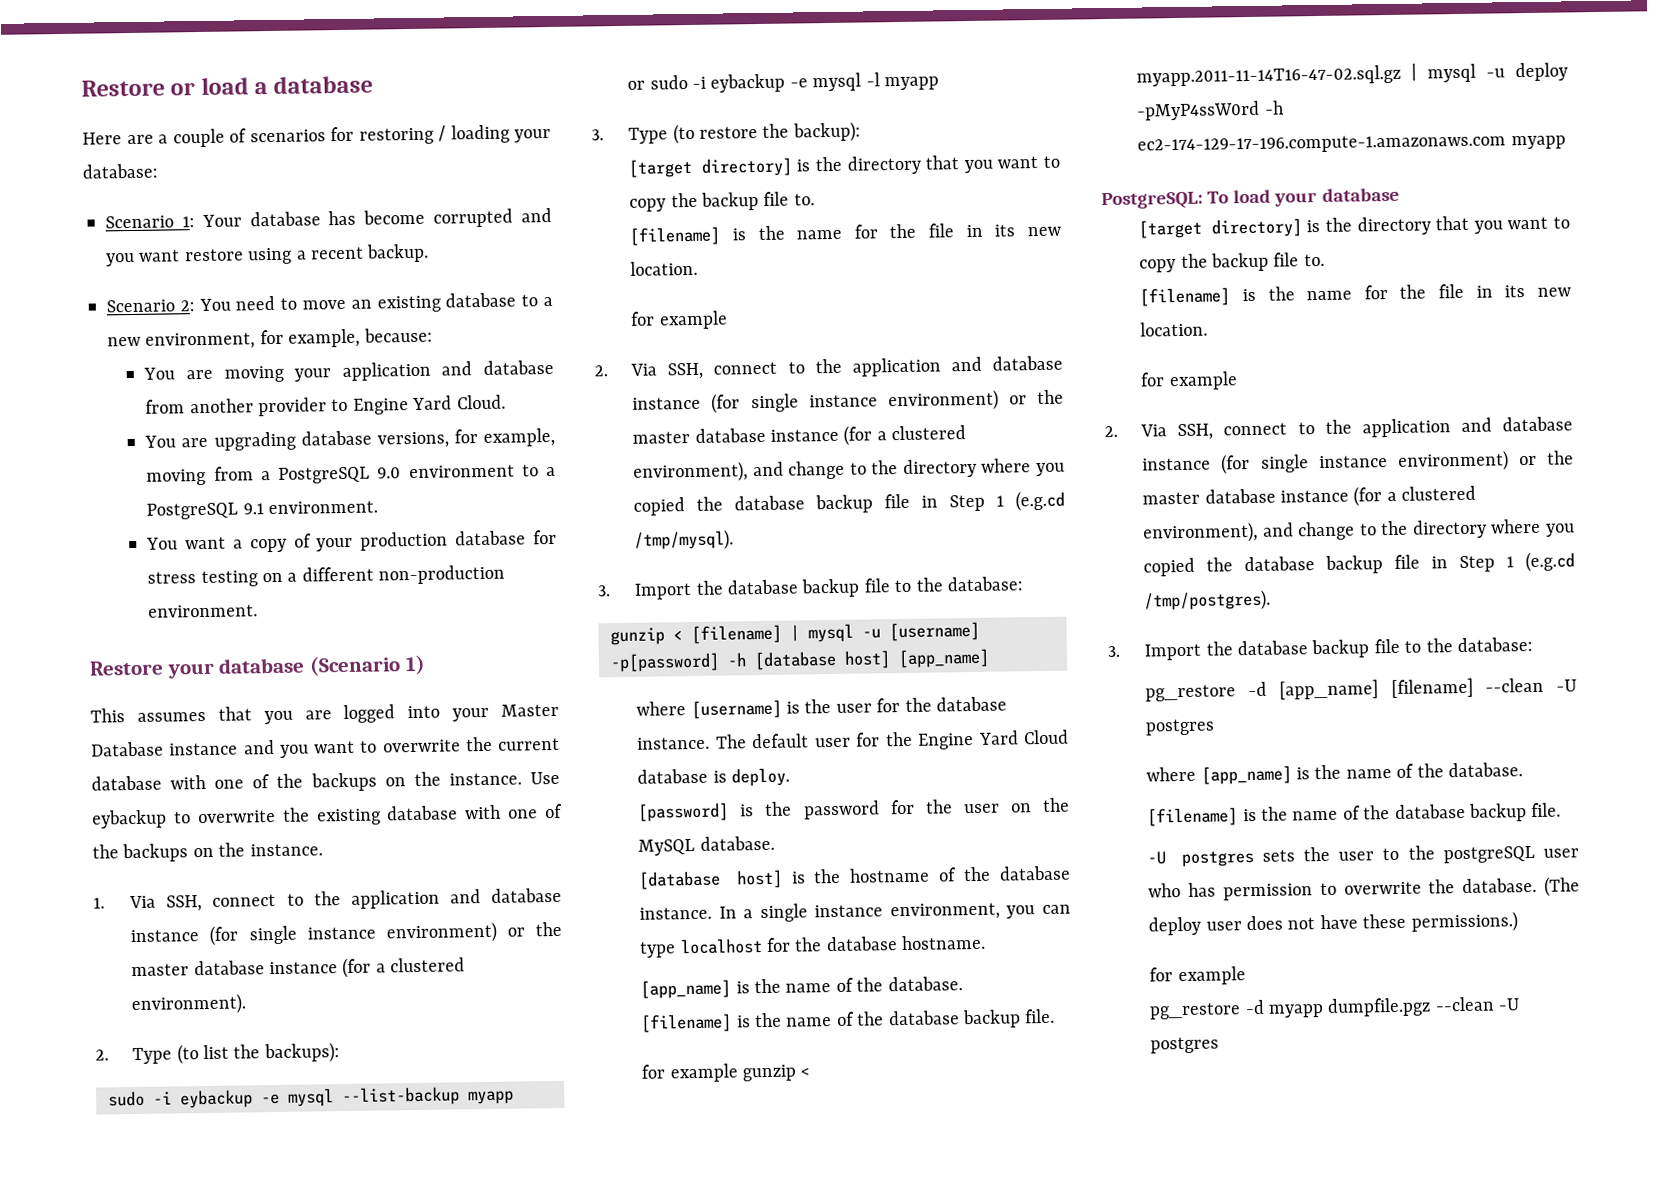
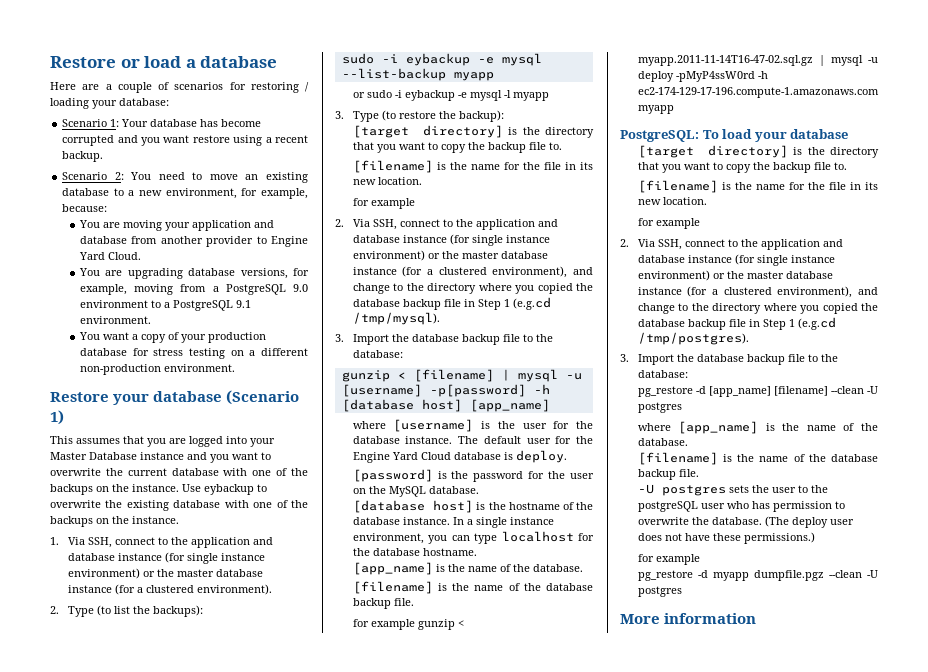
+ More information

